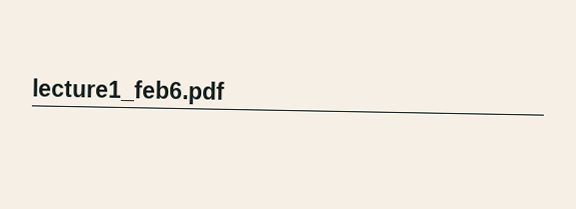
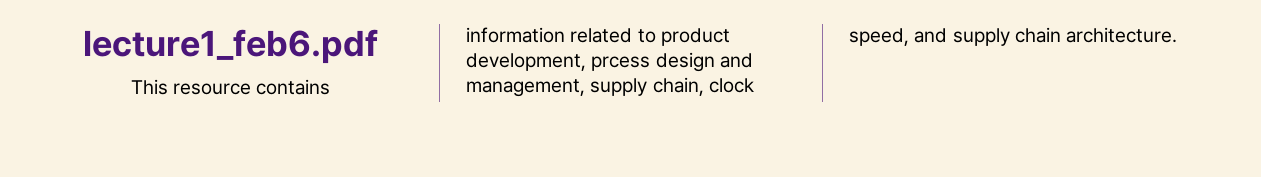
+ This resource contains information related to product development, prcess design and management, supply chain, clock speed, and supply chain architecture.

